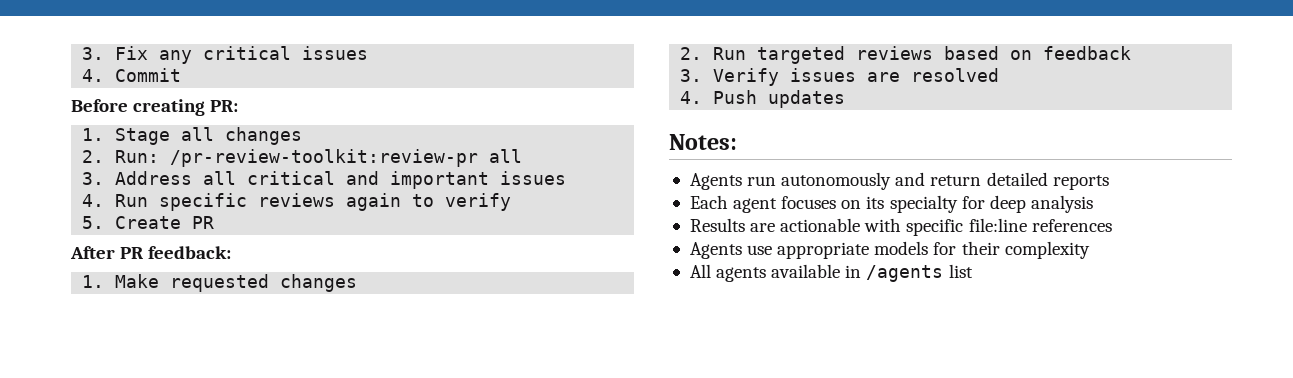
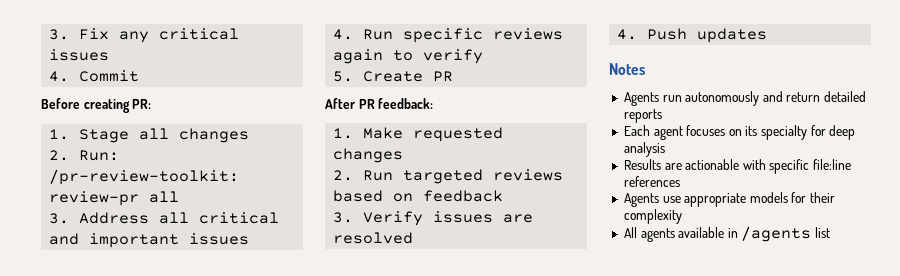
- Notes:
+ Notes

